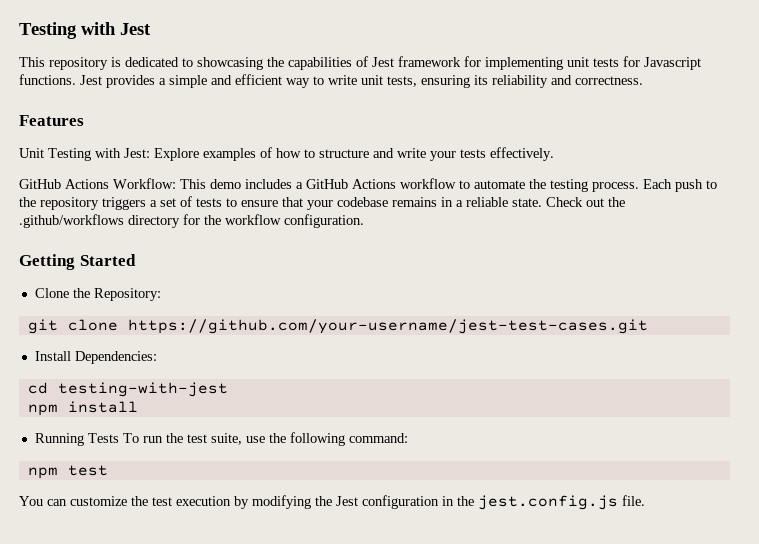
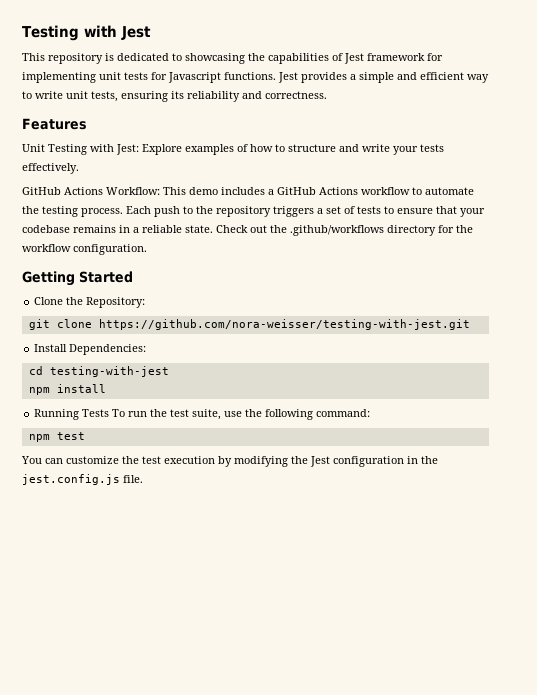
- git clone https://github.com/your-username/jest-test-cases.git
+ git clone https://github.com/nora-weisser/testing-with-jest.git

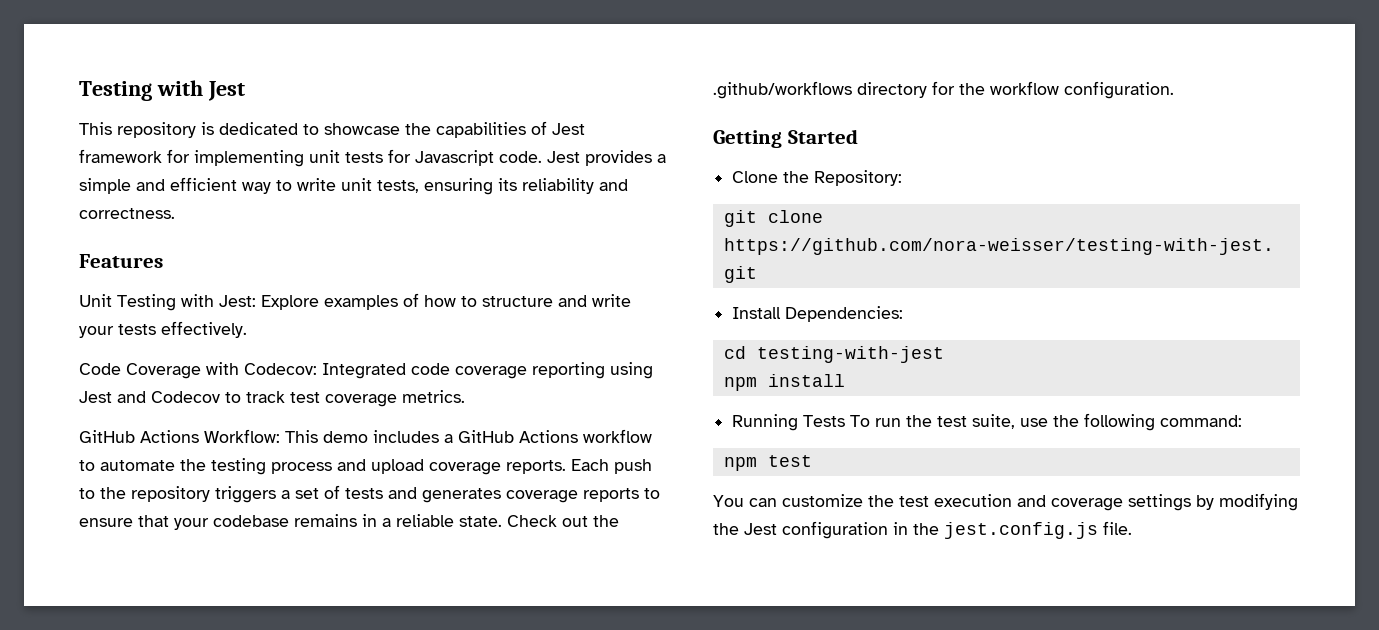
- This repository is dedicated to showcasing the capabilities of Jest framework for implementing unit tests for Javascript functions.
+ This repository is dedicated to showcase the capabilities of Jest framework for implementing unit tests for Javascript code.
+ Code Coverage with Codecov: Integrated code coverage reporting using Jest and Codecov to track test coverage metrics.
- GitHub Actions Workflow: This demo includes a GitHub Actions workflow to automate the testing process.
+ GitHub Actions Workflow: This demo includes a GitHub Actions workflow to automate the testing process and upload coverage reports.
- Each push to the repository triggers a set of tests to ensure that your codebase remains in a reliable state.
+ Each push to the repository triggers a set of tests and generates coverage reports to ensure that your codebase remains in a reliable state.
- You can customize the test execution by modifying the Jest configuration in the jest.config.js file.
+ You can customize the test execution and coverage settings by modifying the Jest configuration in the jest.config.js file.

